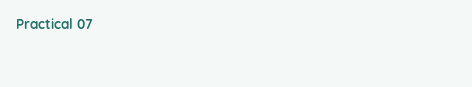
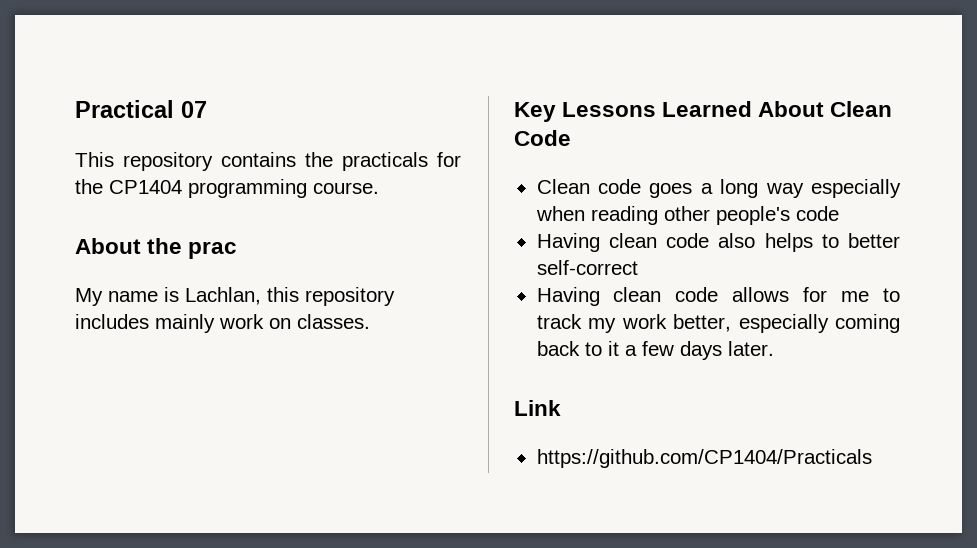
+ This repository contains the practicals for the CP1404 programming course.
+ About the prac
+ My name is Lachlan, this repository includes mainly work on classes.
+ Key Lessons Learned About Clean Code
+ Clean code goes a long way especially when reading other people's code
+ Having clean code also helps to better self-correct
+ Having clean code allows for me to track my work better, especially coming back to it a few days later.
+ Link
+ https://github.com/CP1404/Practicals

